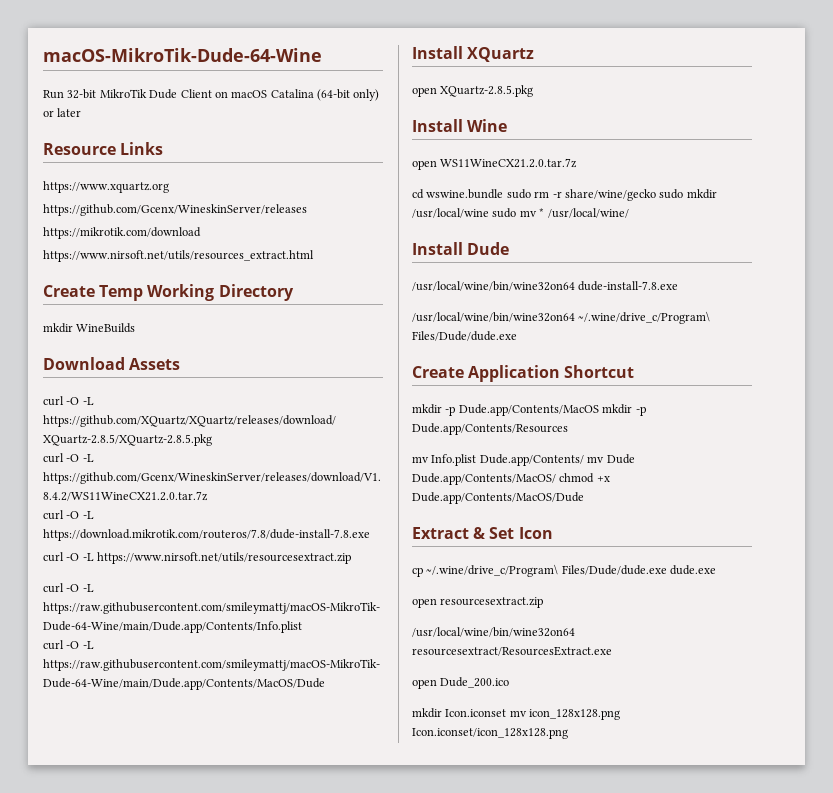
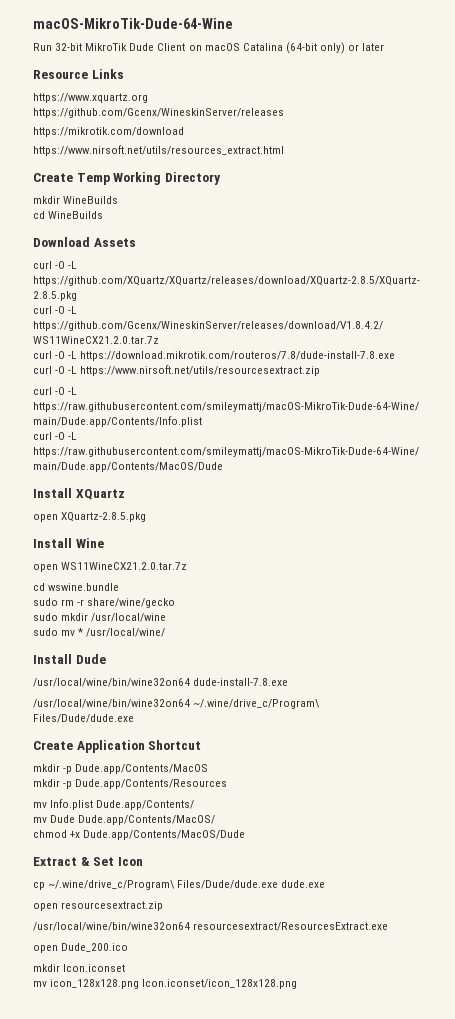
+ cd WineBuilds
- cd wswine.bundle sudo rm -r share/wine/gecko sudo mkdir /usr/local/wine sudo mv * /usr/local/wine/
+ cd wswine.bundle
+ sudo rm -r share/wine/gecko
+ sudo mkdir /usr/local/wine
+ sudo mv * /usr/local/wine/
- mkdir -p Dude.app/Contents/MacOS mkdir -p Dude.app/Contents/Resources
+ mkdir -p Dude.app/Contents/MacOS
+ mkdir -p Dude.app/Contents/Resources
- mv Info.plist Dude.app/Contents/ mv Dude Dude.app/Contents/MacOS/ chmod +x Dude.app/Contents/MacOS/Dude
+ mv Info.plist Dude.app/Contents/
+ mv Dude Dude.app/Contents/MacOS/
+ chmod +x Dude.app/Contents/MacOS/Dude
- mkdir Icon.iconset mv icon_128x128.png Icon.iconset/icon_128x128.png
+ mkdir Icon.iconset
+ mv icon_128x128.png Icon.iconset/icon_128x128.png

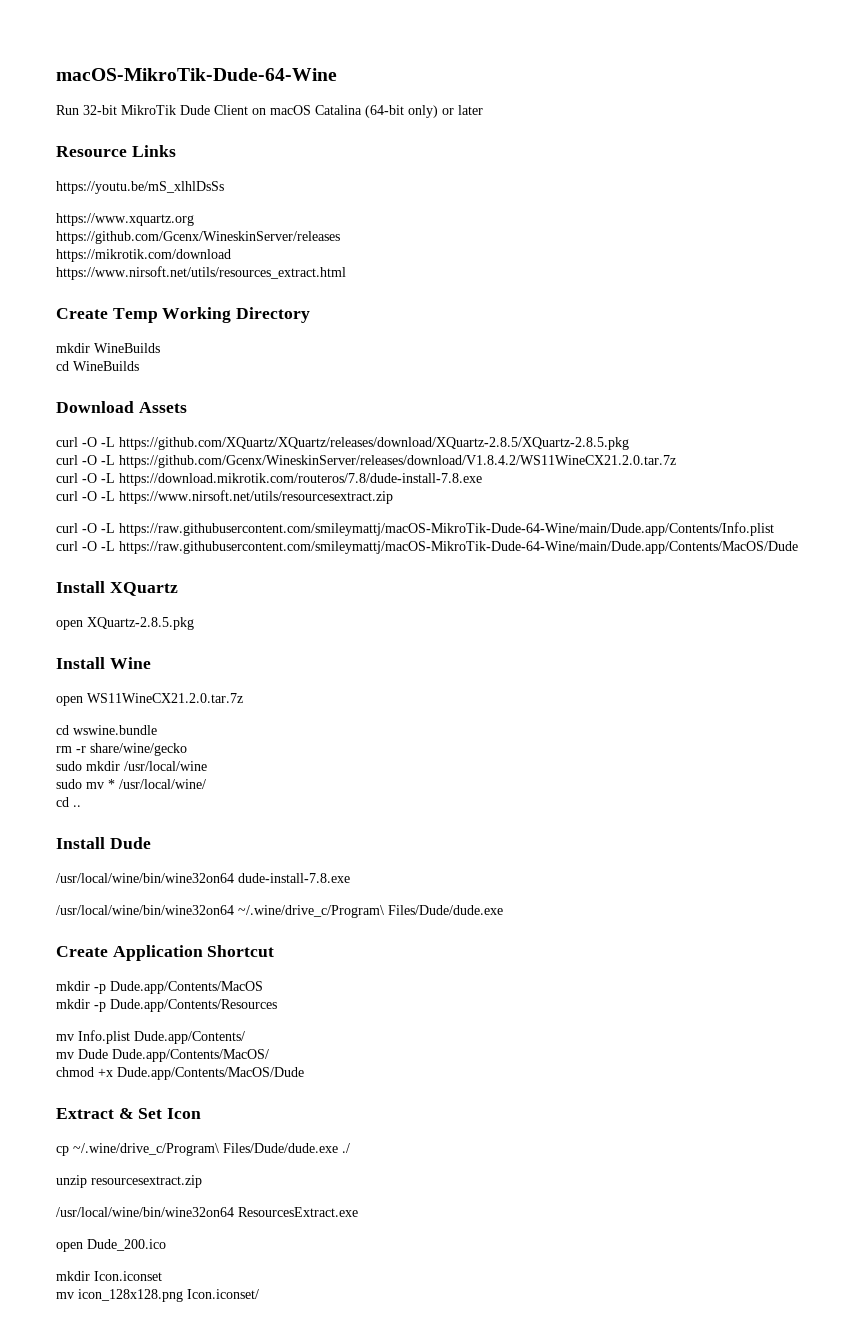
+ https://youtu.be/mS_xlhlDsSs
- sudo rm -r share/wine/gecko
+ rm -r share/wine/gecko
+ cd ..
- cp ~/.wine/drive_c/Program\ Files/Dude/dude.exe dude.exe
- open resourcesextract.zip
+ cp ~/.wine/drive_c/Program\ Files/Dude/dude.exe ./
+ unzip resourcesextract.zip
- /usr/local/wine/bin/wine32on64 resourcesextract/ResourcesExtract.exe
+ /usr/local/wine/bin/wine32on64 ResourcesExtract.exe
- mv icon_128x128.png Icon.iconset/icon_128x128.png
+ mv icon_128x128.png Icon.iconset/

